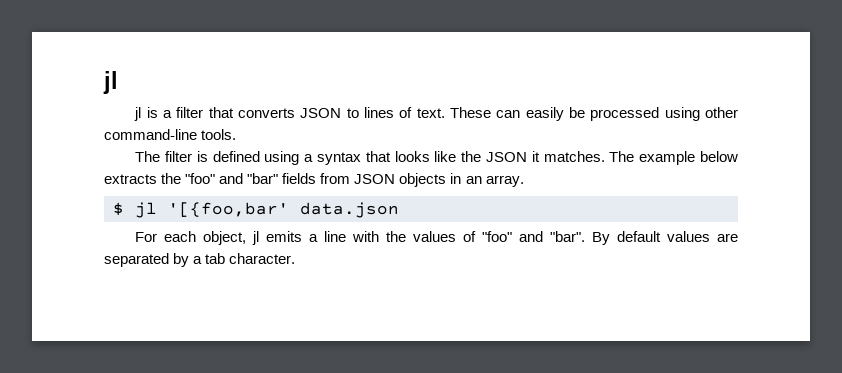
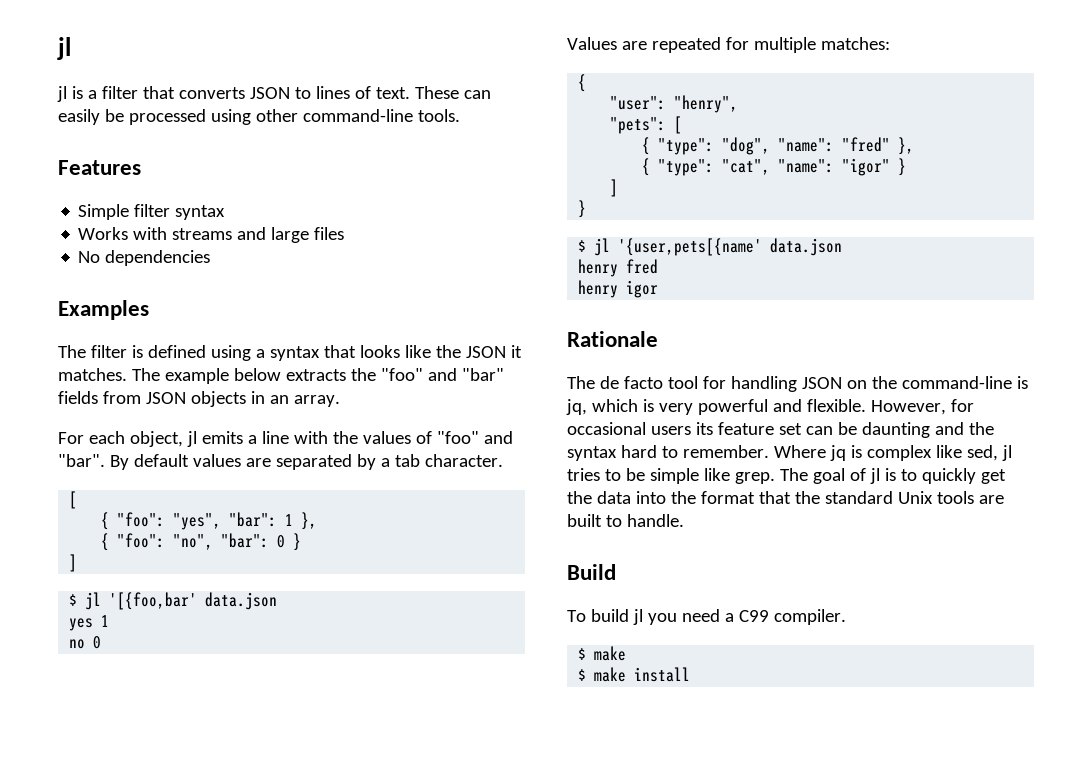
+ Features
+ Simple filter syntax
+ Works with streams and large files
+ No dependencies
+ Examples
- $ jl '[{foo,bar' data.json
  By default values are separated by a tab character.
+ [
+ { "foo": "yes", "bar": 1 },
+ { "foo": "no", "bar": 0 }
+ ]
+ $ jl '[{foo,bar' data.json
+ yes 1
+ no 0
+ Values are repeated for multiple matches:
+ {
+ "user": "henry",
+ "pets": [
+ { "type": "dog", "name": "fred" },
+ { "type": "cat", "name": "igor" }
+ ]
+ }
+ $ jl '{user,pets[{name' data.json
+ henry fred
+ henry igor
+ Rationale
+ The de facto tool for handling JSON on the command-line is jq, which is very powerful and flexible. However, for occasional users its feature set can be daunting and the syntax hard to remember. Where jq is complex like sed, jl tries to be simple like grep. The goal of jl is to quickly get the data into the format that the standard Unix tools are built to handle.
+ Build
+ To build jl you need a C99 compiler.
+ $ make
+ $ make install

